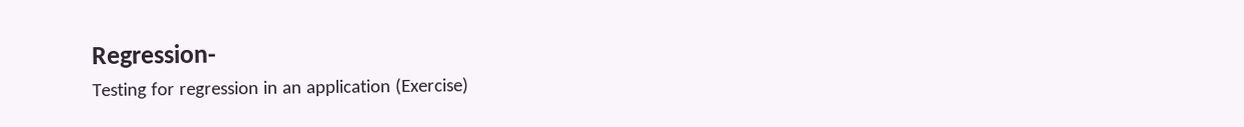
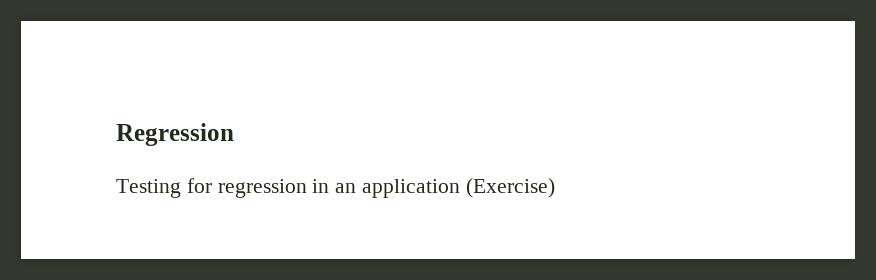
- Regression-
+ Regression

